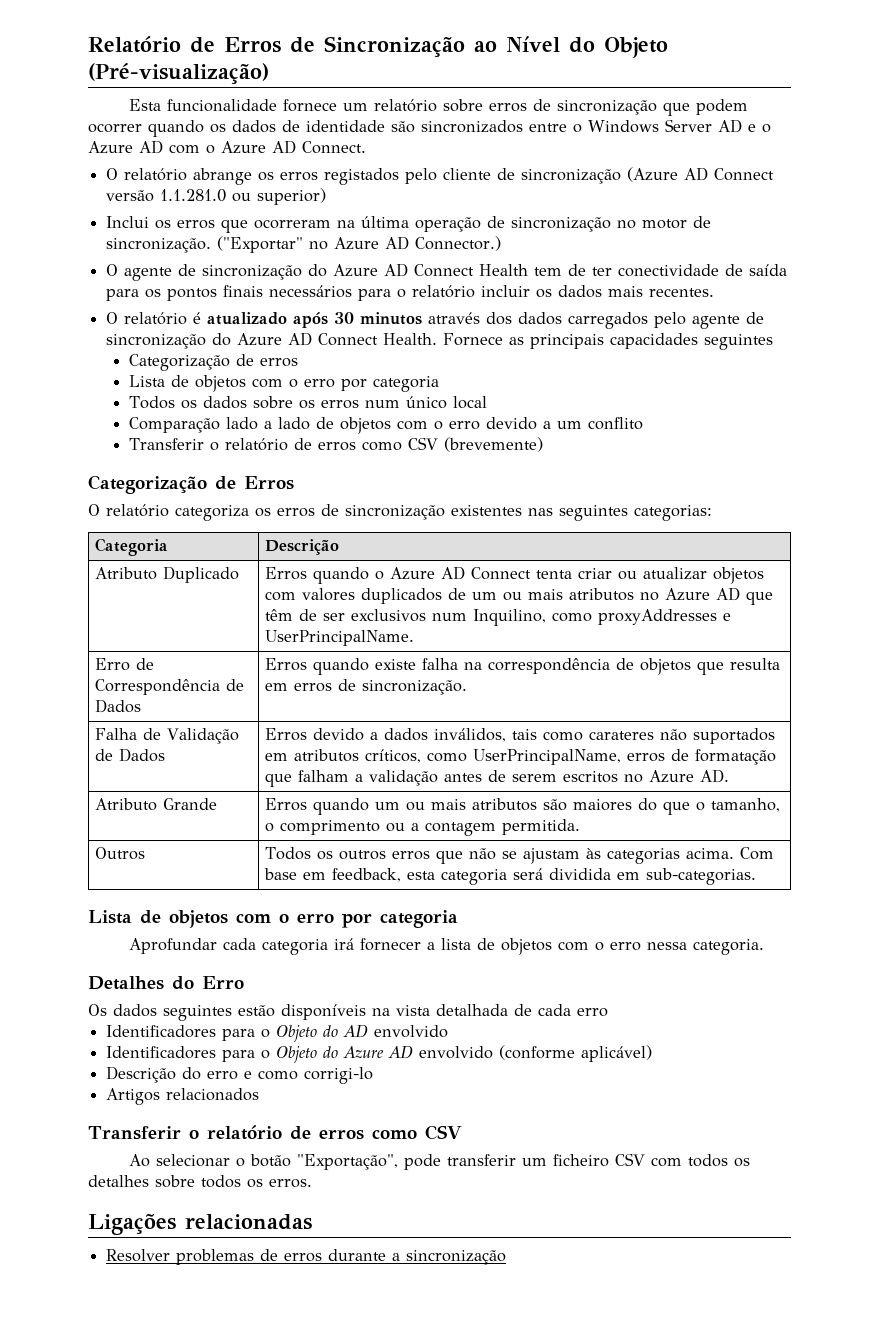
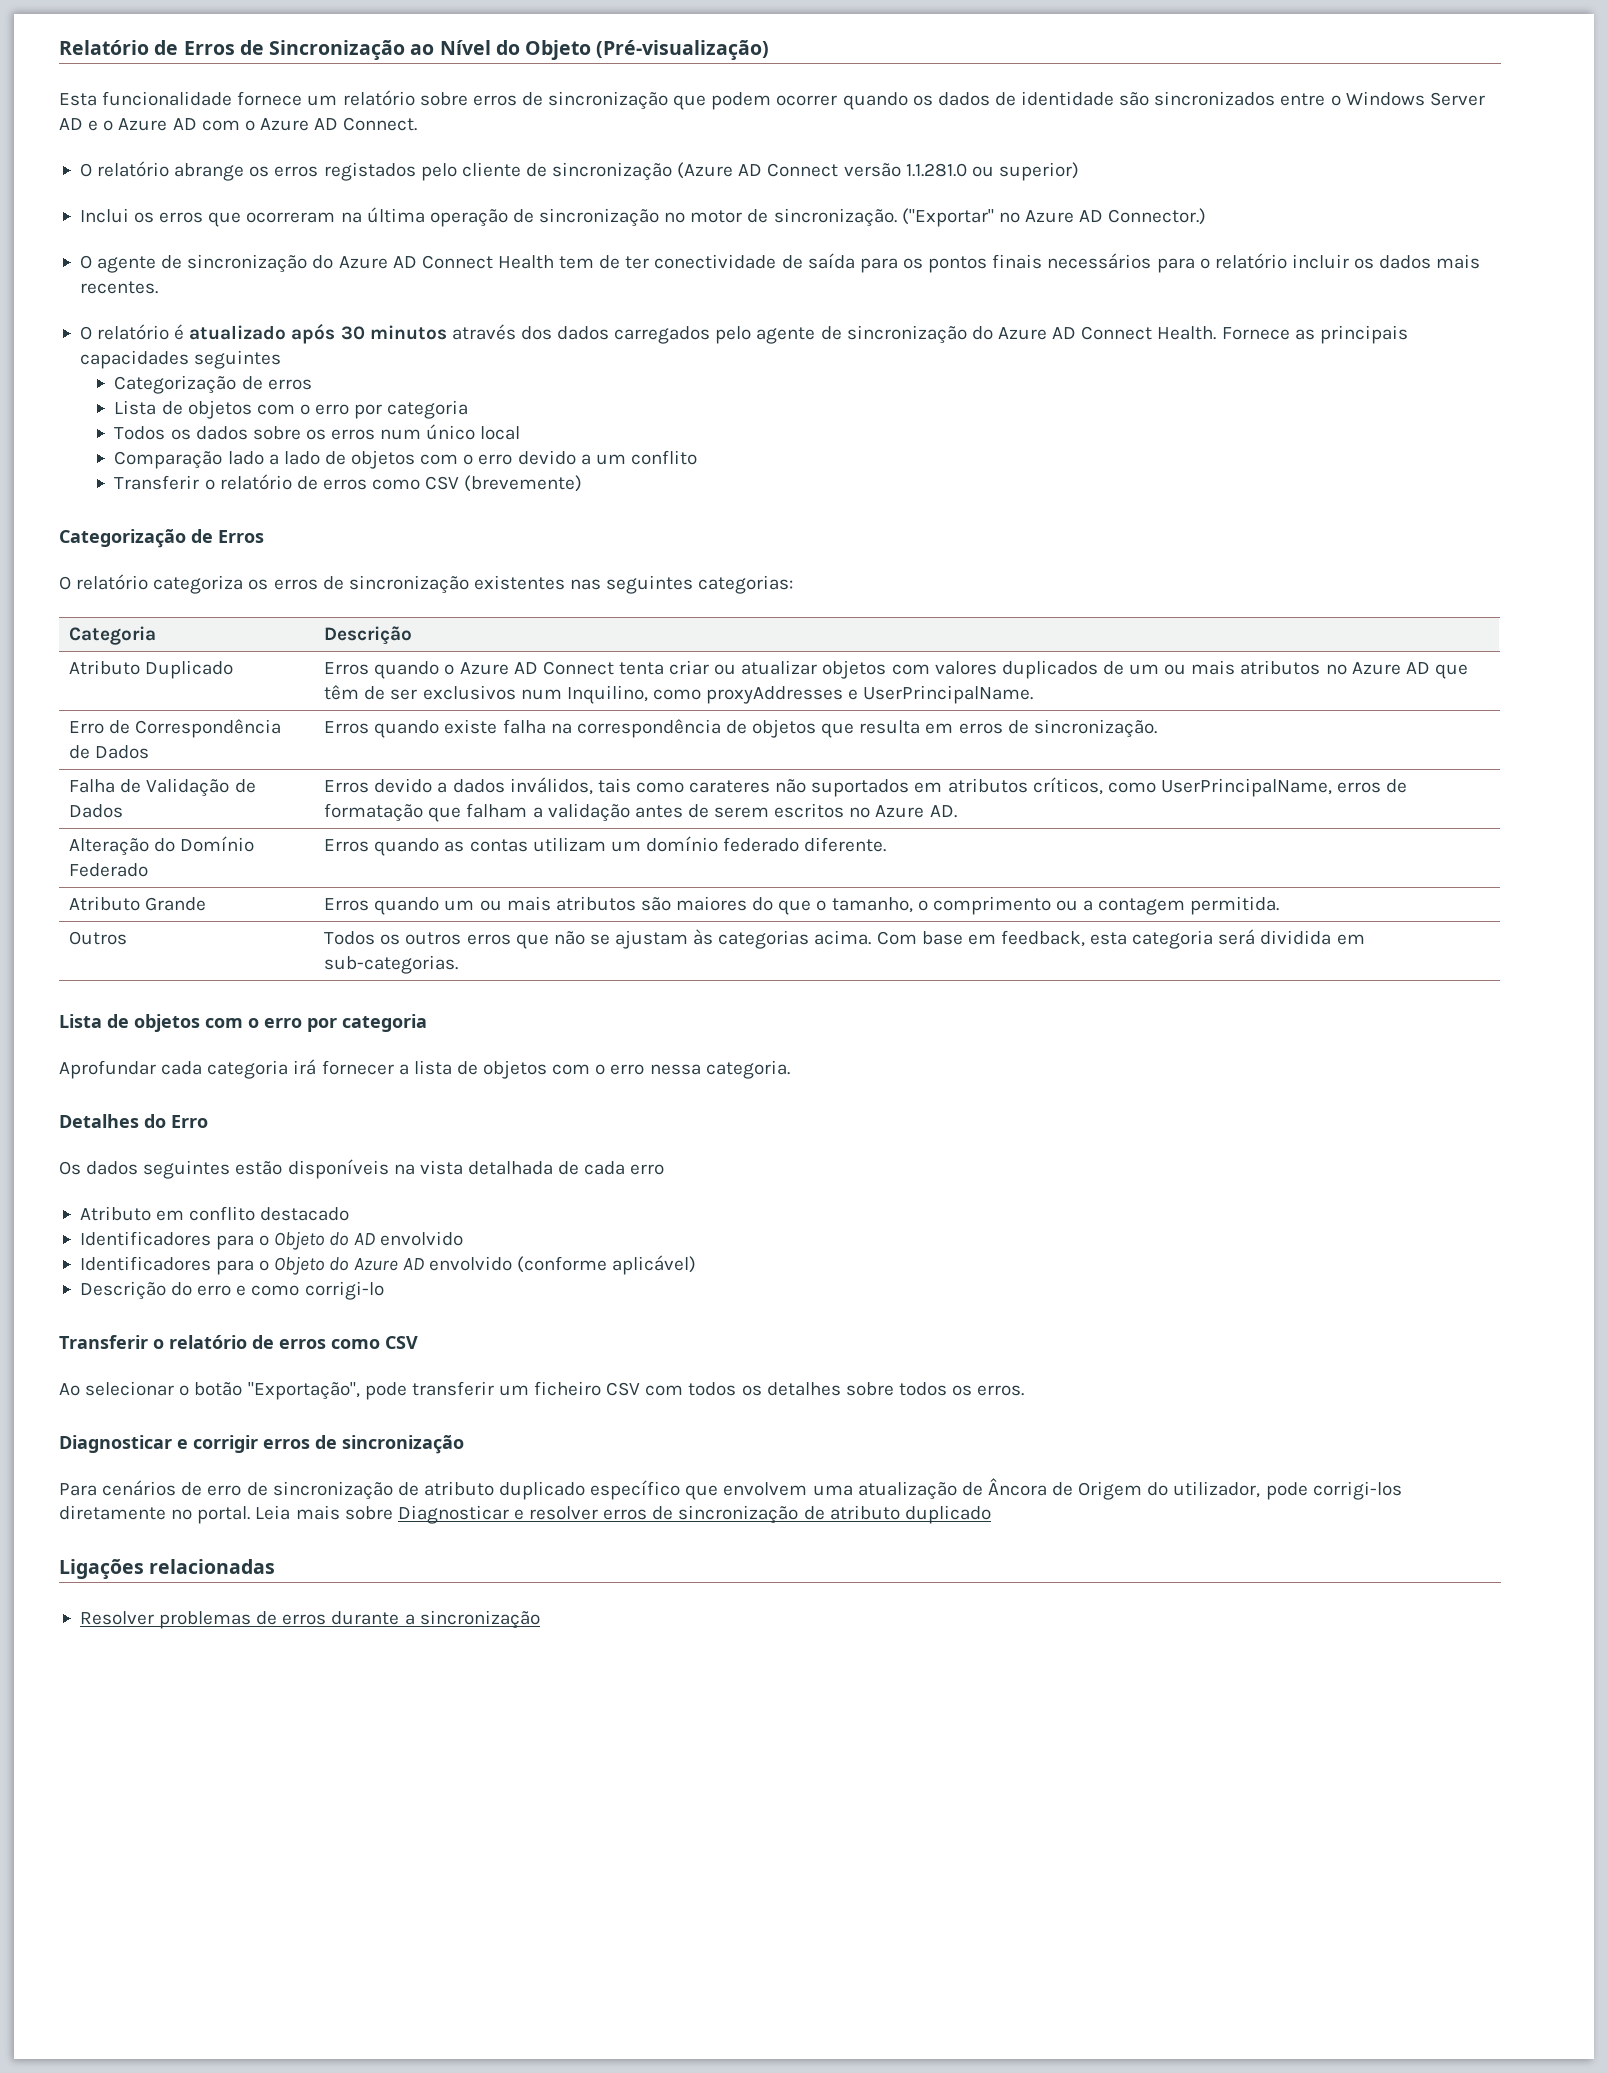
+ Alteração do Domínio Federado | Erros quando as contas utilizam um domínio federado diferente.
+ Atributo em conflito destacado
- Artigos relacionados
+ Diagnosticar e corrigir erros de sincronização
+ Para cenários de erro de sincronização de atributo duplicado específico que envolvem uma atualização de Âncora de Origem do utilizador, pode corrigi-los diretamente no portal. Leia mais sobre Diagnosticar e resolver erros de sincronização de atributo duplicado

